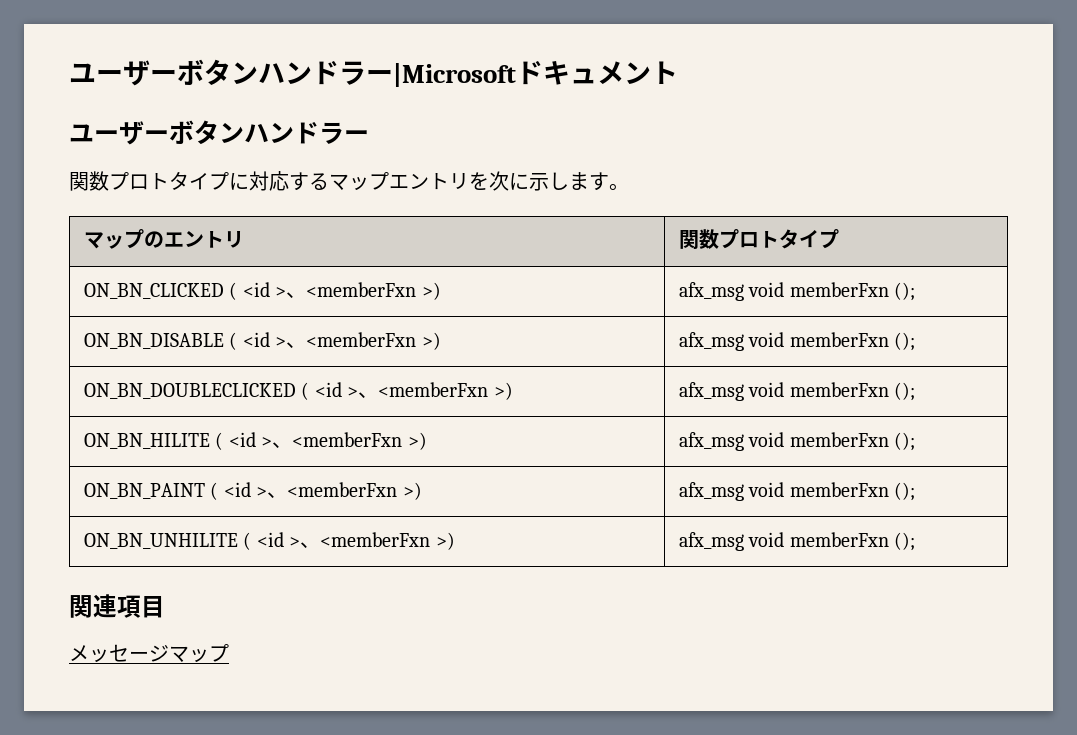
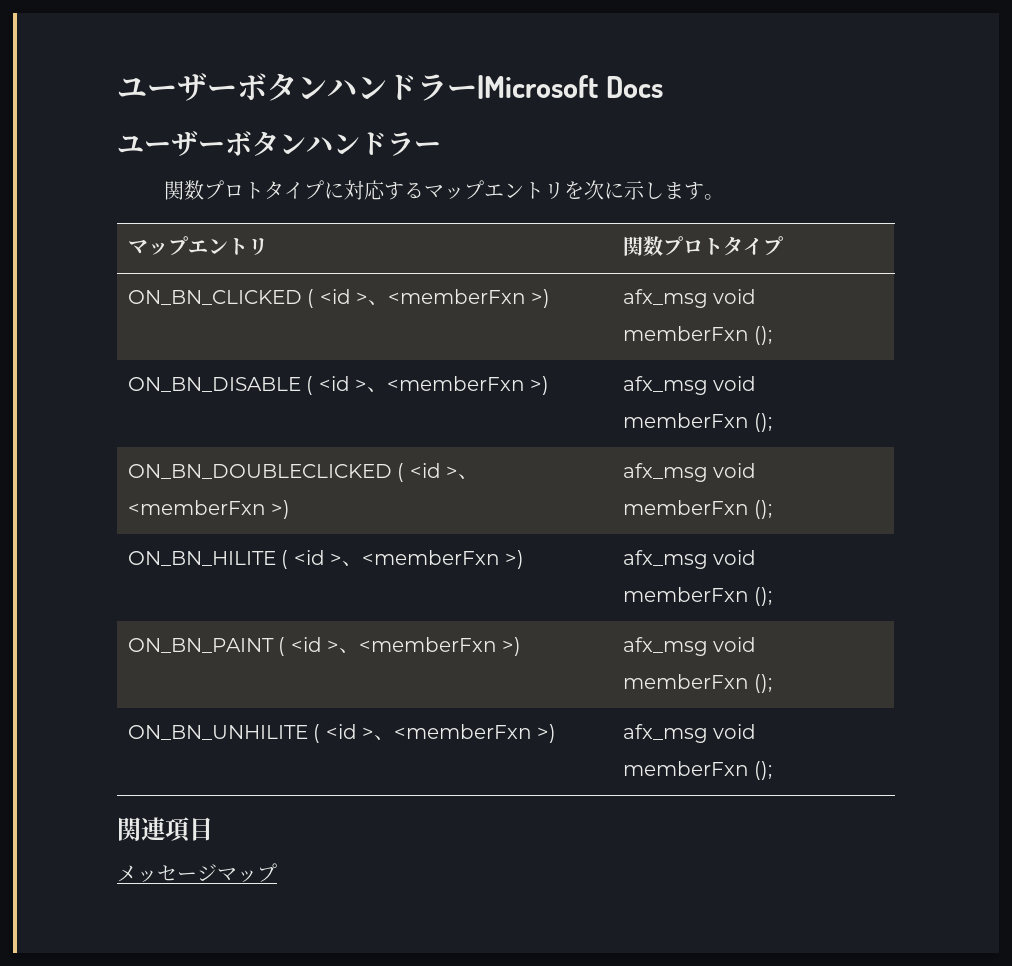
- ユーザーボタンハンドラー|Microsoftドキュメント
+ ユーザーボタンハンドラー|Microsoft Docs
- マップのエントリ | 関数プロトタイプ
+ マップエントリ | 関数プロトタイプ

